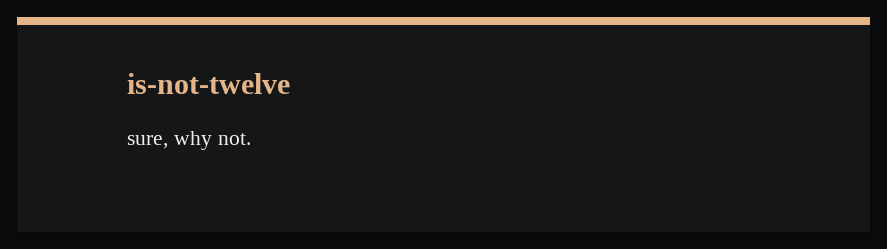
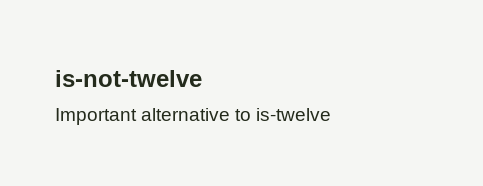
- sure, why not.
+ Important alternative to is-twelve

